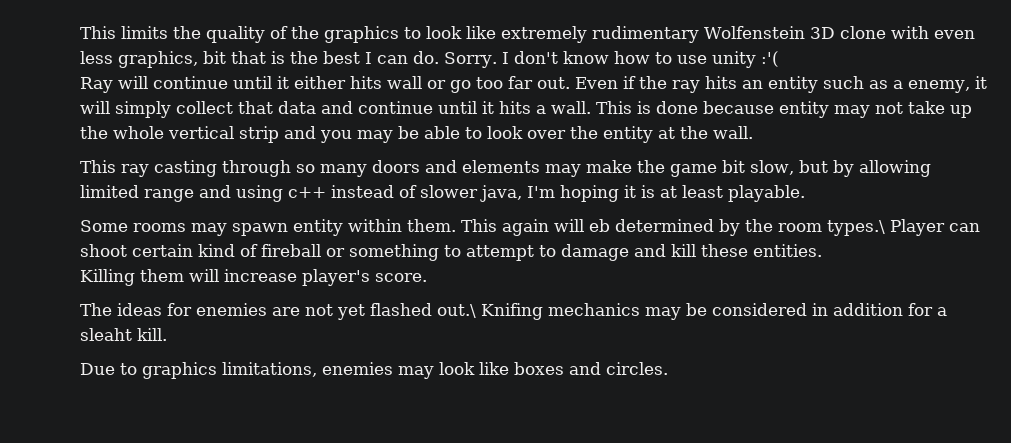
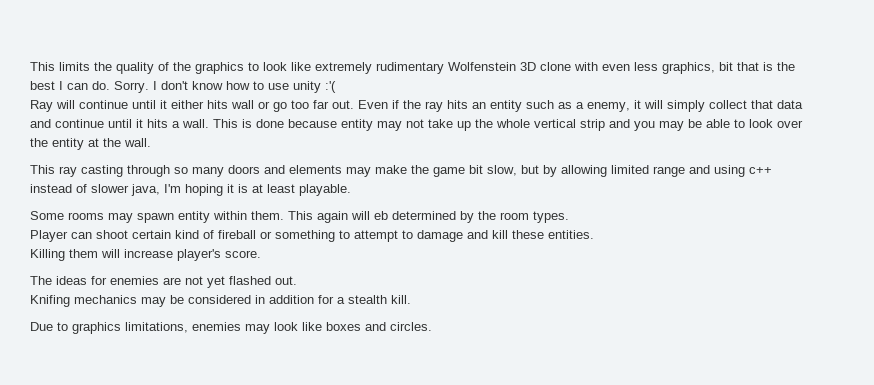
- This again will eb determined by the room types.\ Player can shoot certain kind of fireball or something to attempt to damage and kill these entities.
+ This again will eb determined by the room types.
+ Player can shoot certain kind of fireball or something to attempt to damage and kill these entities.
- The ideas for enemies are not yet flashed out.\ Knifing mechanics may be considered in addition for a sleaht kill.
+ The ideas for enemies are not yet flashed out.
+ Knifing mechanics may be considered in addition for a stealth kill.

